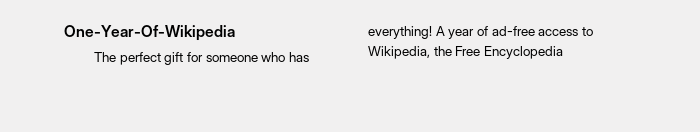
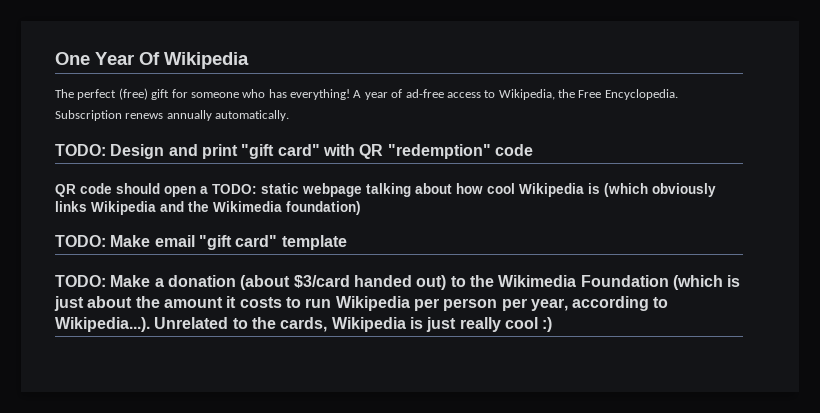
- One-Year-Of-Wikipedia
+ One Year Of Wikipedia
- The perfect gift for someone who has everything!
+ The perfect (free) gift for someone who has everything!
- A year of ad-free access to Wikipedia, the Free Encyclopedia
+ A year of ad-free access to Wikipedia, the Free Encyclopedia. Subscription renews annually automatically.
+ TODO: Design and print "gift card" with QR "redemption" code
+ QR code should open a TODO: static webpage talking about how cool Wikipedia is (which obviously links Wikipedia and the Wikimedia foundation)
+ TODO: Make email "gift card" template
+ TODO: Make a donation (about $3/card handed out) to the Wikimedia Foundation (which is just about the amount it costs to run Wikipedia per person per year, according to Wikipedia...). Unrelated to the cards, Wikipedia is just really cool :)

